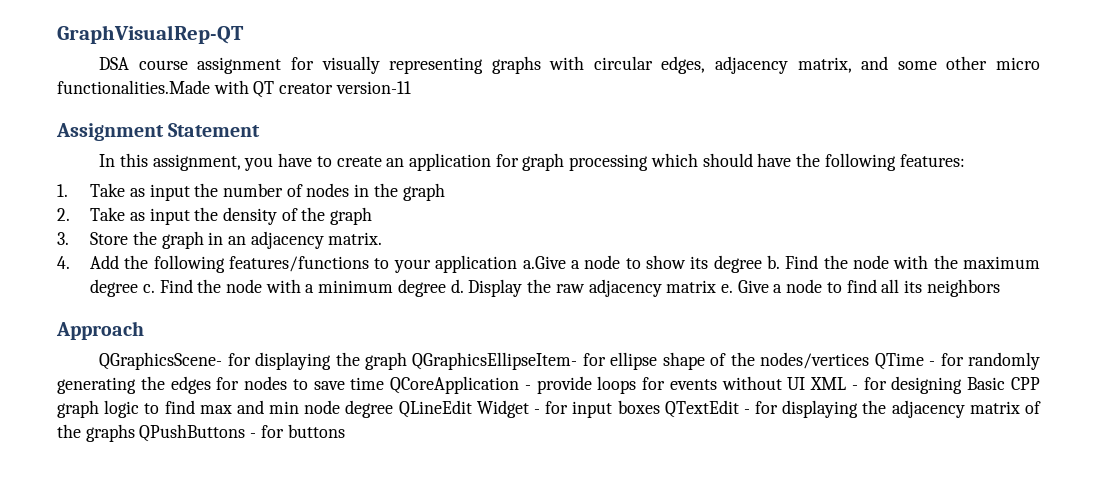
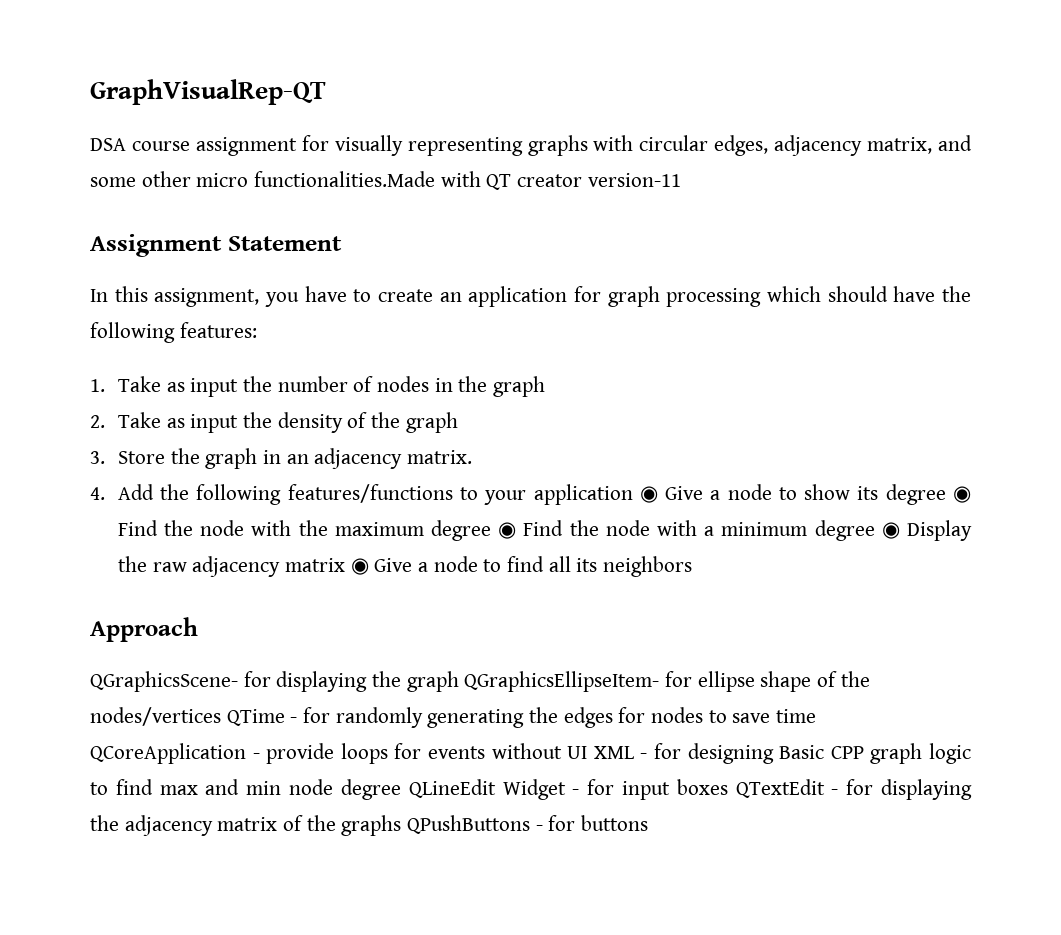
- 4. Add the following features/functions to your application a.Give a node to show its degree b. Find the node with the maximum degree c. Find the node with a minimum degree d. Display the raw adjacency matrix e. Give a node to find all its neighbors
+ 4. Add the following features/functions to your application ◉ Give a node to show its degree ◉ Find the node with the maximum degree ◉ Find the node with a minimum degree ◉ Display the raw adjacency matrix ◉ Give a node to find all its neighbors

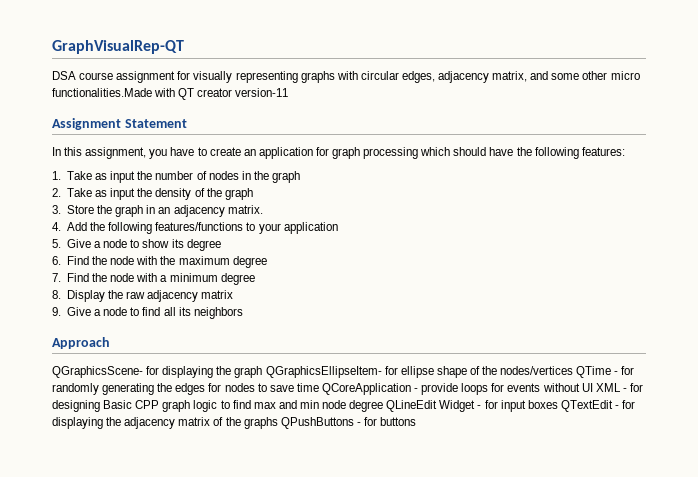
- 4. Add the following features/functions to your application ◉ Give a node to show its degree ◉ Find the node with the maximum degree ◉ Find the node with a minimum degree ◉ Display the raw adjacency matrix ◉ Give a node to find all its neighbors
+ 4. Add the following features/functions to your application
+ 5. Give a node to show its degree
+ 6. Find the node with the maximum degree
+ 7. Find the node with a minimum degree
+ 8. Display the raw adjacency matrix
+ 9. Give a node to find all its neighbors

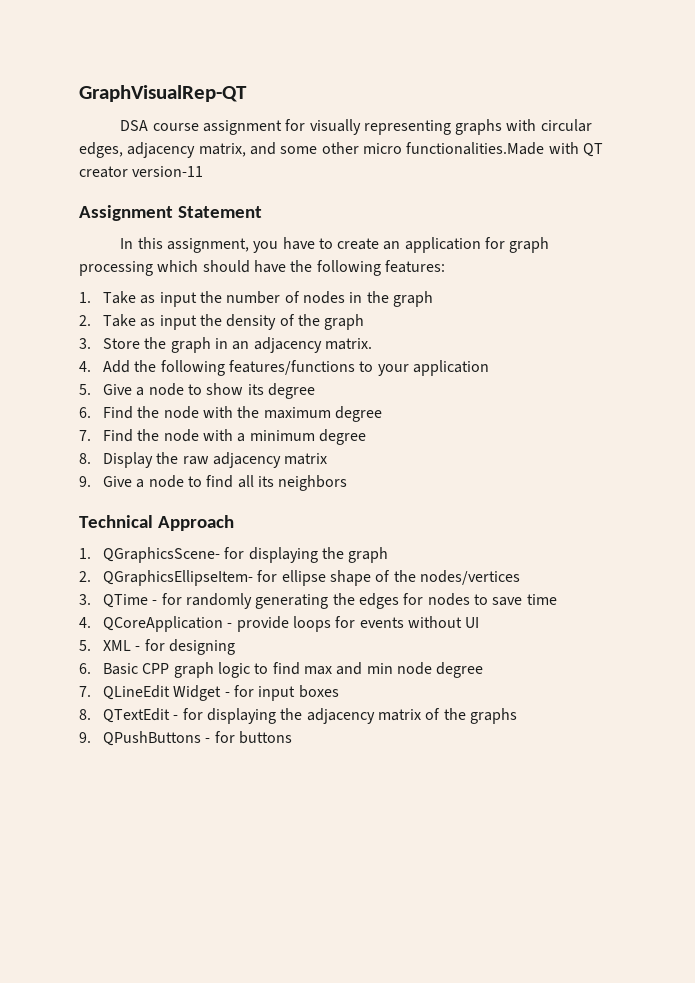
- Approach
+ Technical Approach
- QGraphicsScene- for displaying the graph QGraphicsEllipseItem- for ellipse shape of the nodes/vertices QTime - for randomly generating the edges for nodes to save time QCoreApplication - provide loops for events without UI XML - for designing Basic CPP graph logic to find max and min node degree QLineEdit Widget - for input boxes QTextEdit - for displaying the adjacency matrix of the graphs QPushButtons - for buttons
+ 1. QGraphicsScene- for displaying the graph
+ 2. QGraphicsEllipseItem- for ellipse shape of the nodes/vertices
+ 3. QTime - for randomly generating the edges for nodes to save time
+ 4. QCoreApplication - provide loops for events without UI
+ 5. XML - for designing
+ 6. Basic CPP graph logic to find max and min node degree
+ 7. QLineEdit Widget - for input boxes
+ 8. QTextEdit - for displaying the adjacency matrix of the graphs
+ 9. QPushButtons - for buttons

